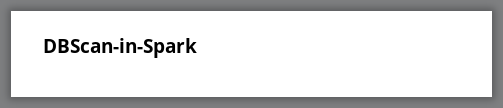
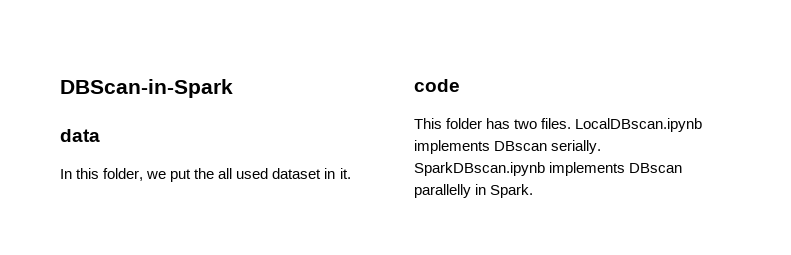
+ data
+ In this folder, we put the all used dataset in it.
+ code
+ This folder has two files. LocalDBscan.ipynb implements DBscan serially. SparkDBscan.ipynb implements DBscan parallelly in Spark.

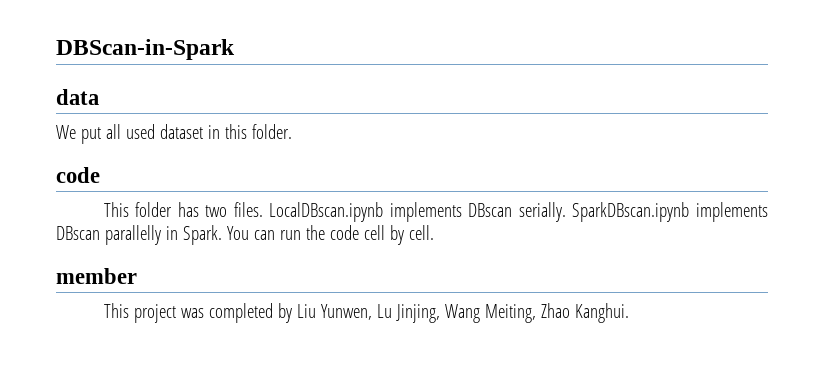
- In this folder, we put the all used dataset in it.
+ We put all used dataset in this folder.
+ You can run the code cell by cell.
+ member
+ This project was completed by Liu Yunwen, Lu Jinjing, Wang Meiting, Zhao Kanghui.

